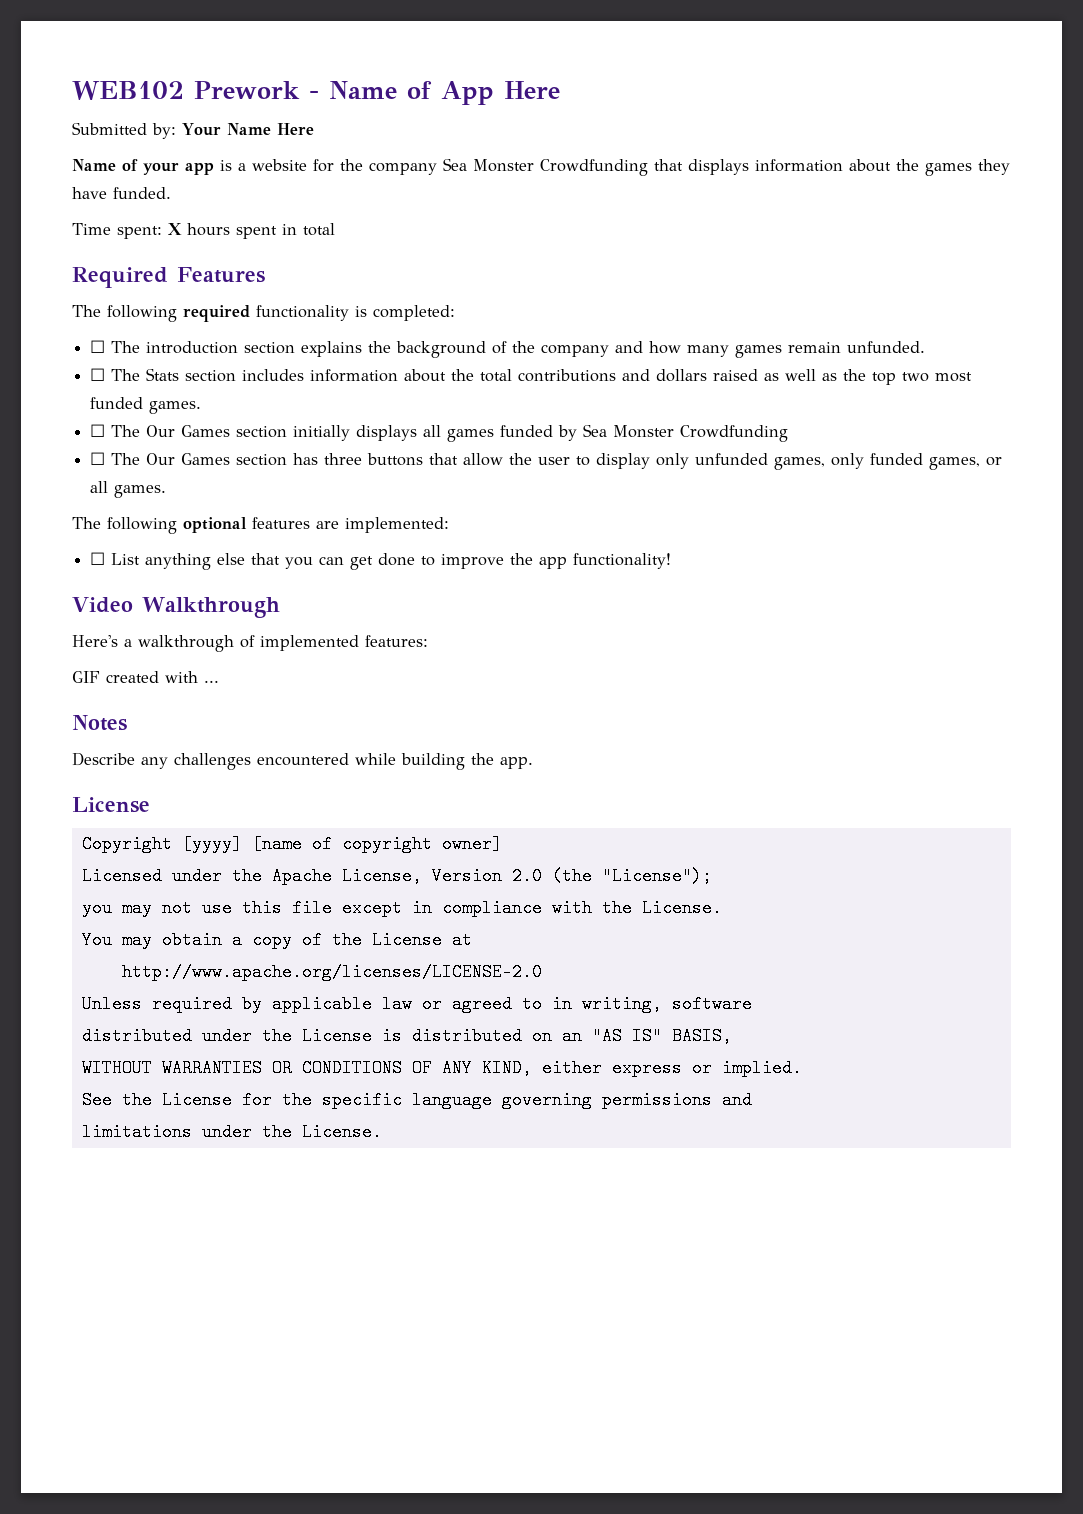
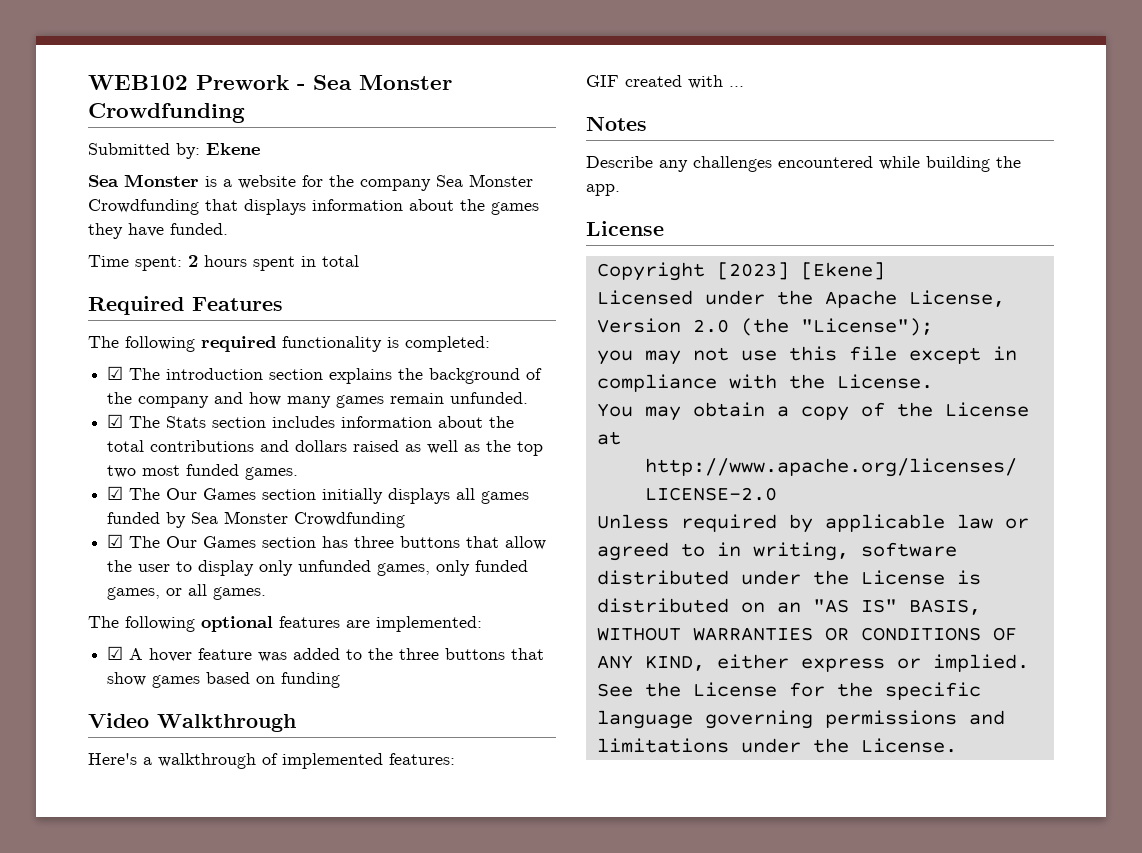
- WEB102 Prework - Name of App Here
- Submitted by: Your Name Here
- Name of your app is a website for the company Sea Monster Crowdfunding that displays information about the games they have funded.
+ WEB102 Prework - Sea Monster Crowdfunding
+ Submitted by: Ekene
+ Sea Monster is a website for the company Sea Monster Crowdfunding that displays information about the games they have funded.
- Time spent: X hours spent in total
+ Time spent: 2 hours spent in total
- ☐ The introduction section explains the background of the company and how many games remain unfunded.
+ ☑ The introduction section explains the background of the company and how many games remain unfunded.
- ☐ The Stats section includes information about the total contributions and dollars raised as well as the top two most funded games.
+ ☑ The Stats section includes information about the total contributions and dollars raised as well as the top two most funded games.
- ☐ The Our Games section initially displays all games funded by Sea Monster Crowdfunding
+ ☑ The Our Games section initially displays all games funded by Sea Monster Crowdfunding
- ☐ The Our Games section has three buttons that allow the user to display only unfunded games, only funded games, or all games.
+ ☑ The Our Games section has three buttons that allow the user to display only unfunded games, only funded games, or all games.
- ☐ List anything else that you can get done to improve the app functionality!
+ ☑ A hover feature was added to the three buttons that show games based on funding
- Copyright [yyyy] [name of copyright owner]
+ Copyright [2023] [Ekene]

